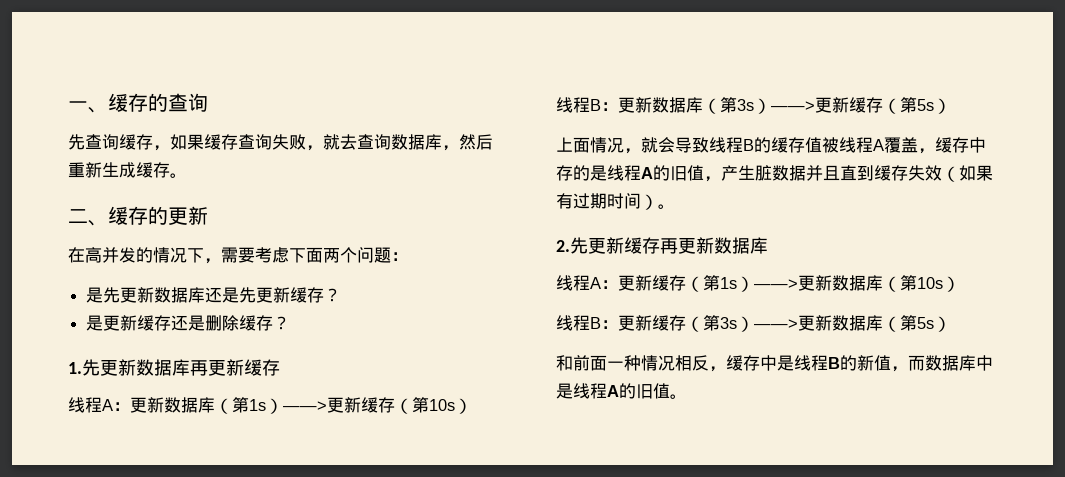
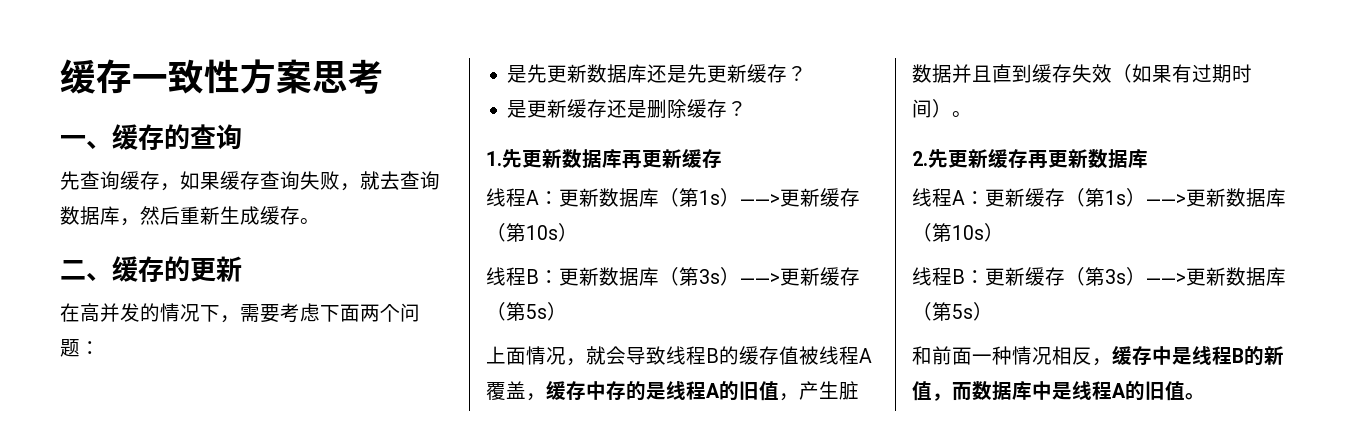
+ 缓存一致性方案思考

